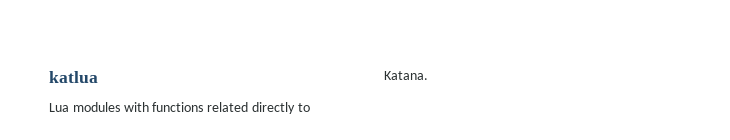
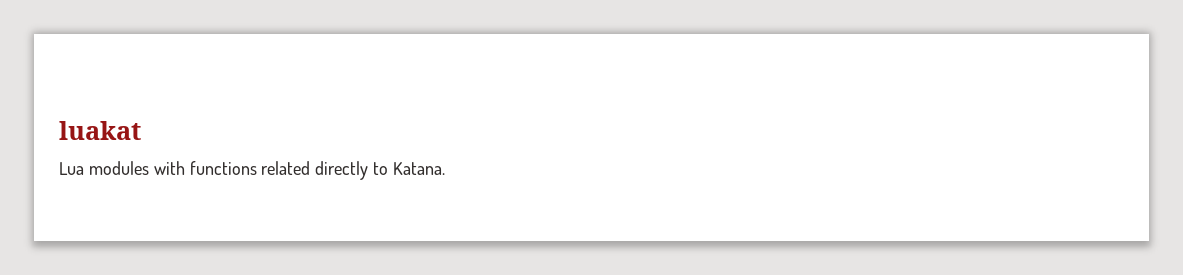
- katlua
+ luakat

